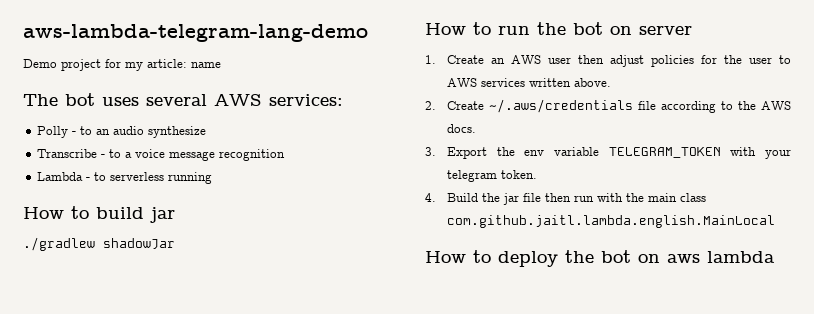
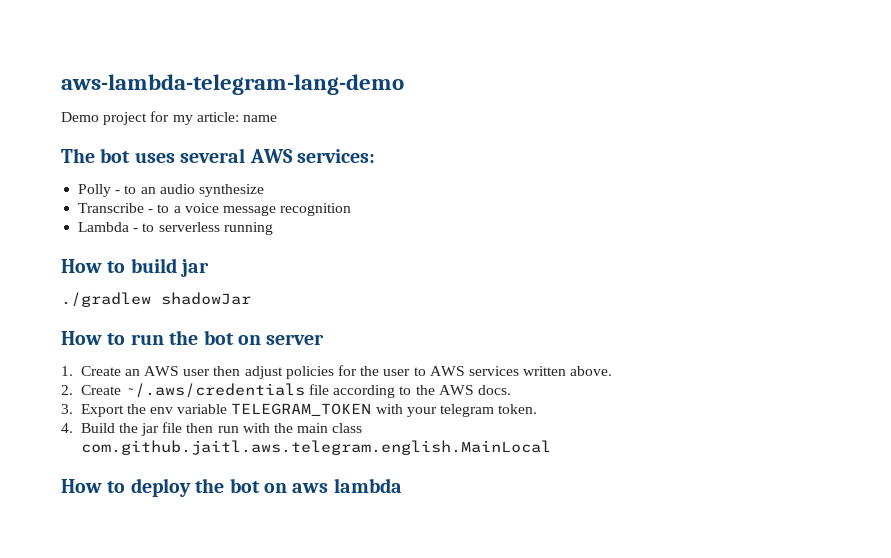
- 4. Build the jar file then run with the main class com.github.jaitl.lambda.english.MainLocal
+ 4. Build the jar file then run with the main class com.github.jaitl.aws.telegram.english.MainLocal

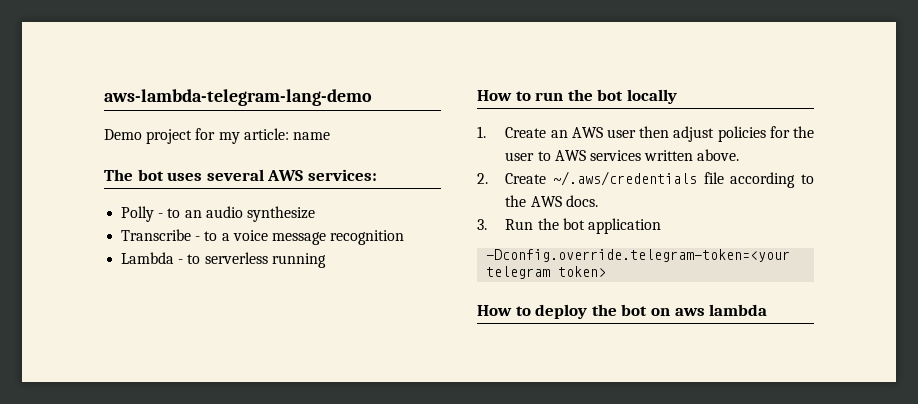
- How to build jar
- ./gradlew shadowJar
- How to run the bot on server
+ How to run the bot locally
- 3. Export the env variable TELEGRAM_TOKEN with your telegram token.
- 4. Build the jar file then run with the main class com.github.jaitl.aws.telegram.english.MainLocal
+ 3. Run the bot application
+ -Dconfig.override.telegram-token=<your telegram token>

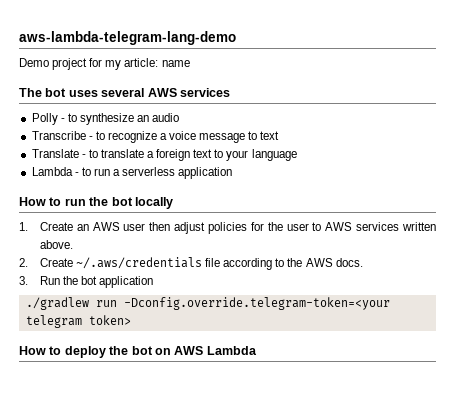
- The bot uses several AWS services:
+ The bot uses several AWS services
- Polly - to an audio synthesize
+ Polly - to synthesize an audio
- Transcribe - to a voice message recognition
+ Transcribe - to recognize a voice message to text
+ Translate - to translate a foreign text to your language
- Lambda - to serverless running
+ Lambda - to run a serverless application
- -Dconfig.override.telegram-token=<your telegram token>
+ ./gradlew run -Dconfig.override.telegram-token=<your telegram token>
- How to deploy the bot on aws lambda
+ How to deploy the bot on AWS Lambda

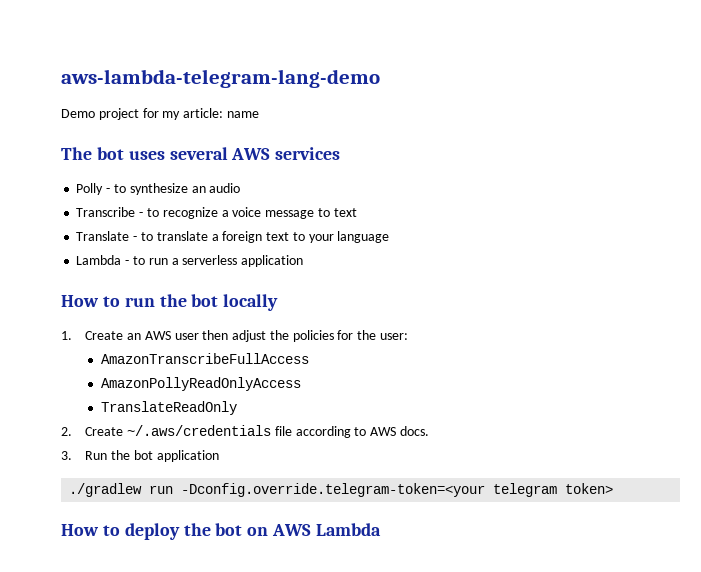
- 1. Create an AWS user then adjust policies for the user to AWS services written above.
+ 1. Create an AWS user then adjust the policies for the user:
+ AmazonTranscribeFullAccess
+ AmazonPollyReadOnlyAccess
+ TranslateReadOnly
- 2. Create ~/.aws/credentials file according to the AWS docs.
+ 2. Create ~/.aws/credentials file according to AWS docs.

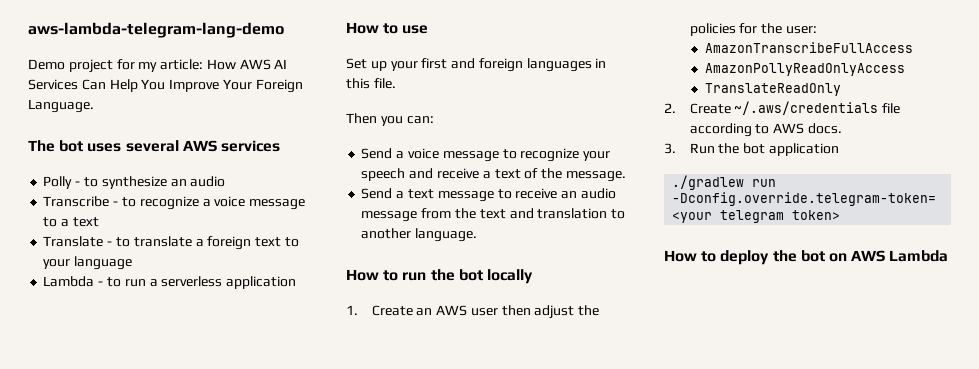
- Demo project for my article: name
+ Demo project for my article: How AWS AI Services Can Help You Improve Your Foreign Language.
- Transcribe - to recognize a voice message to text
+ Transcribe - to recognize a voice message to a text
+ How to use
+ Set up your first and foreign languages in this file.
+ Then you can:
+ Send a voice message to recognize your speech and receive a text of the message.
+ Send a text message to receive an audio message from the text and translation to another language.

